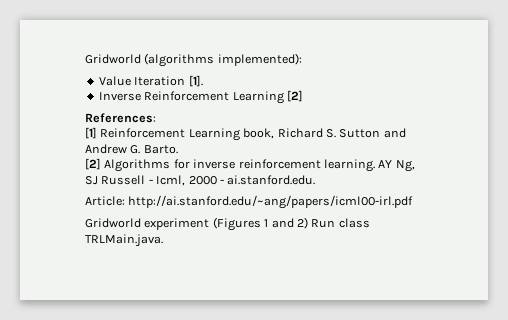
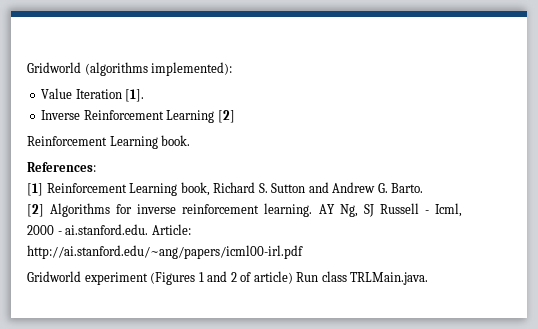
+ Reinforcement Learning book.
- AY Ng, SJ Russell - Icml, 2000 - ai.stanford.edu.
- Article: http://ai.stanford.edu/~ang/papers/icml00-irl.pdf
+ AY Ng, SJ Russell - Icml, 2000 - ai.stanford.edu. Article: http://ai.stanford.edu/~ang/papers/icml00-irl.pdf
- Gridworld experiment (Figures 1 and 2) Run class TRLMain.java.
+ Gridworld experiment (Figures 1 and 2 of article) Run class TRLMain.java.

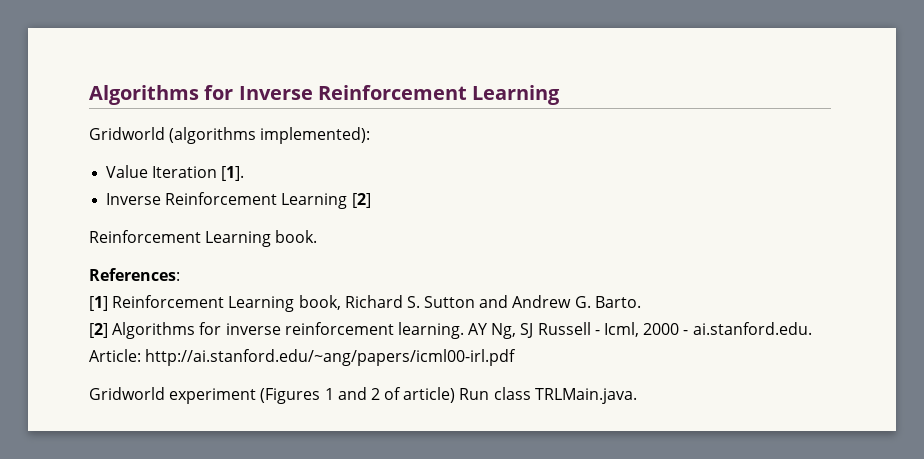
+ Algorithms for Inverse Reinforcement Learning

